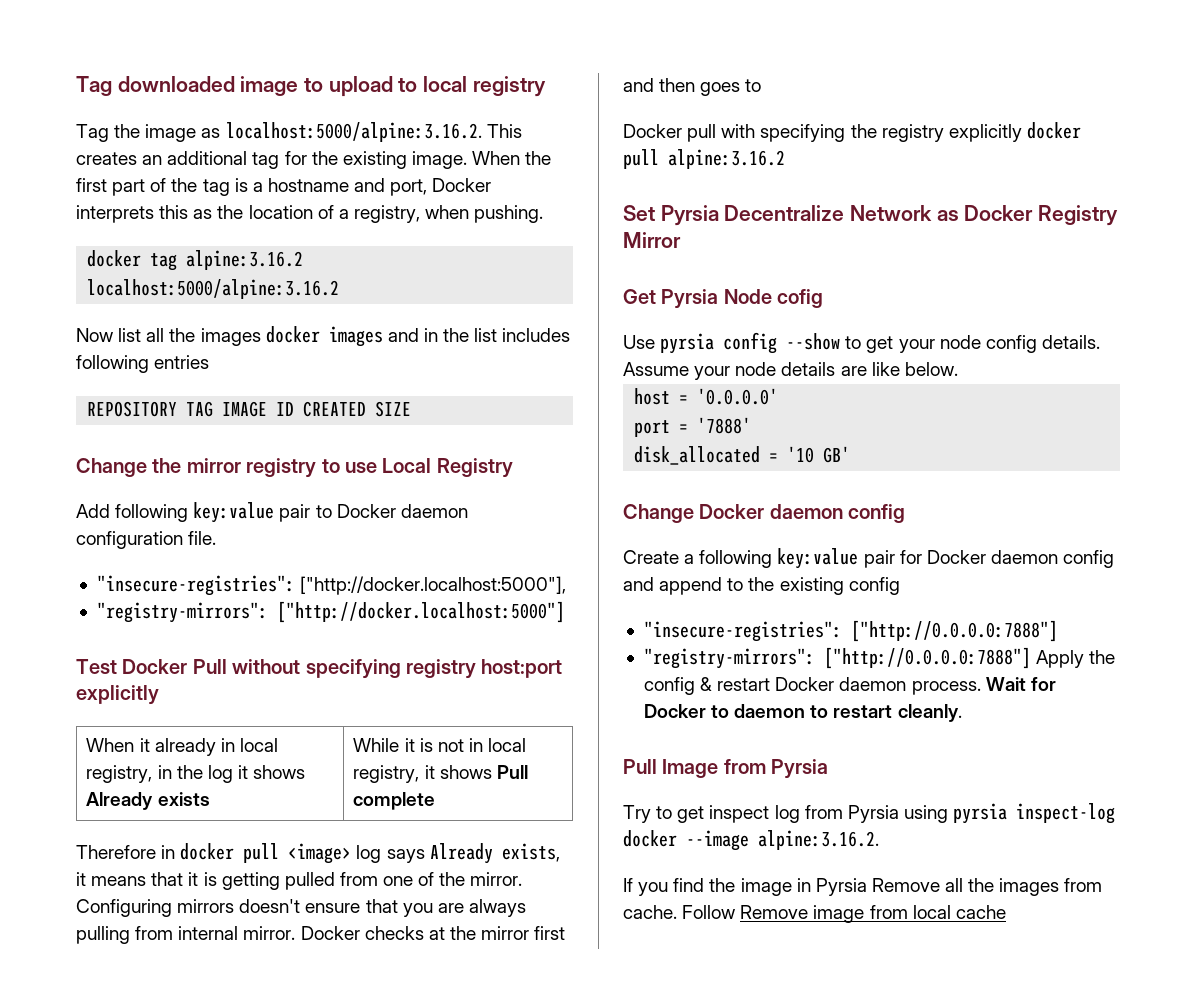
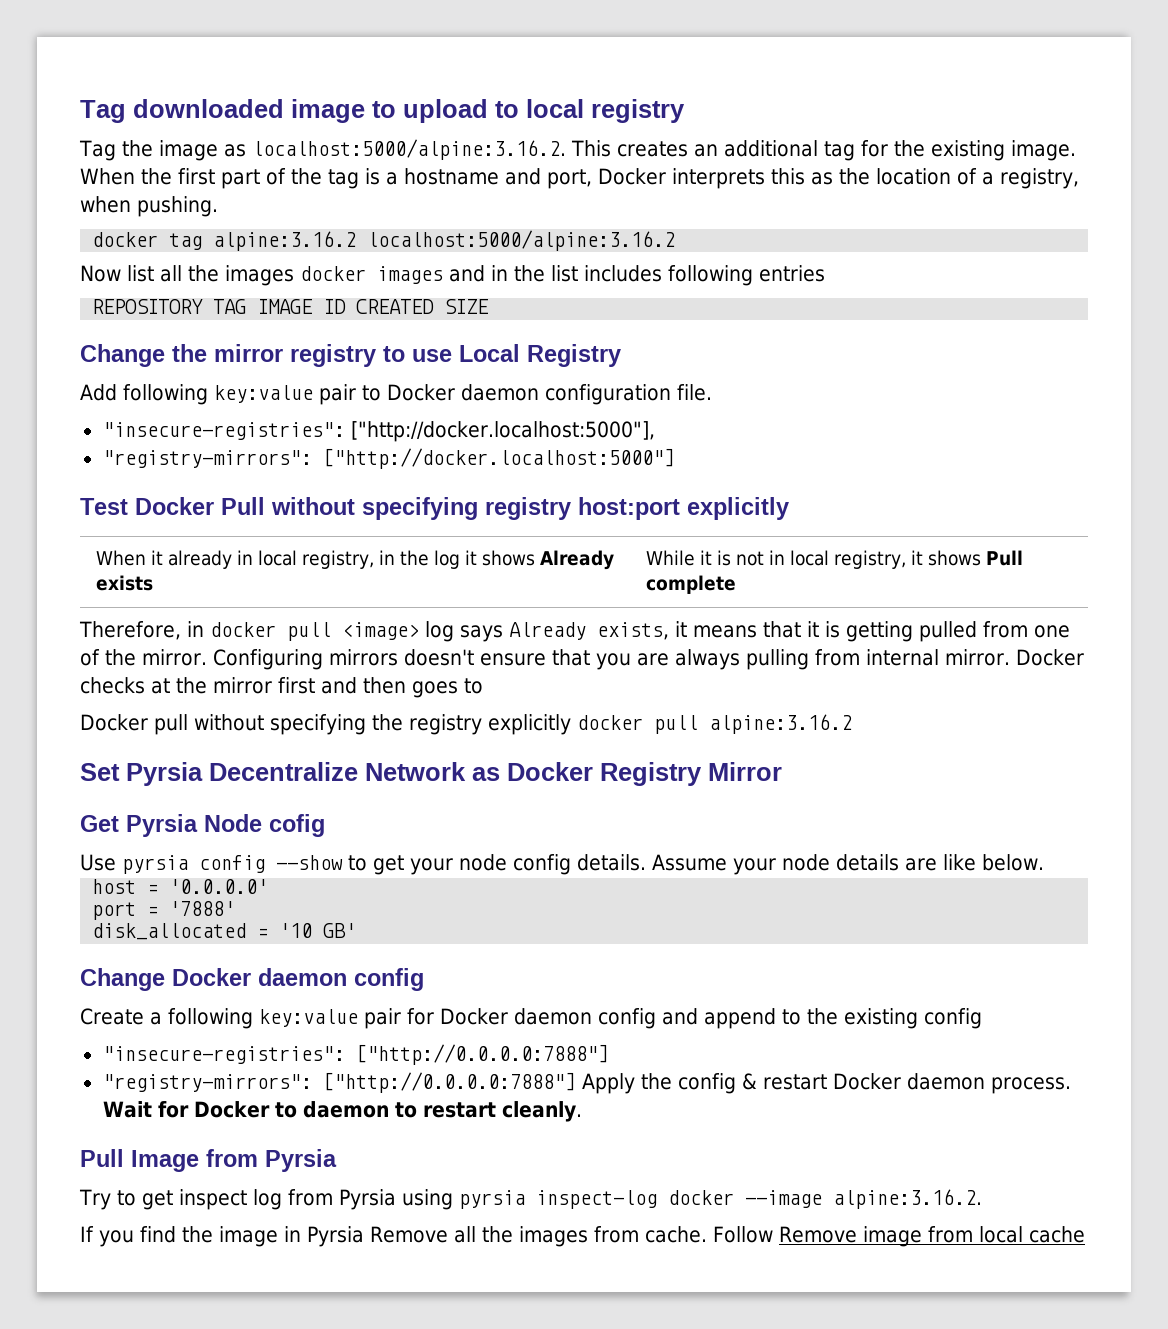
- Therefore in docker pull <image> log says Already exists, it means that it is getting pulled from one of the mirror.
+ Therefore, in docker pull <image> log says Already exists, it means that it is getting pulled from one of the mirror.
- Docker pull with specifying the registry explicitly docker pull alpine:3.16.2
+ Docker pull without specifying the registry explicitly docker pull alpine:3.16.2

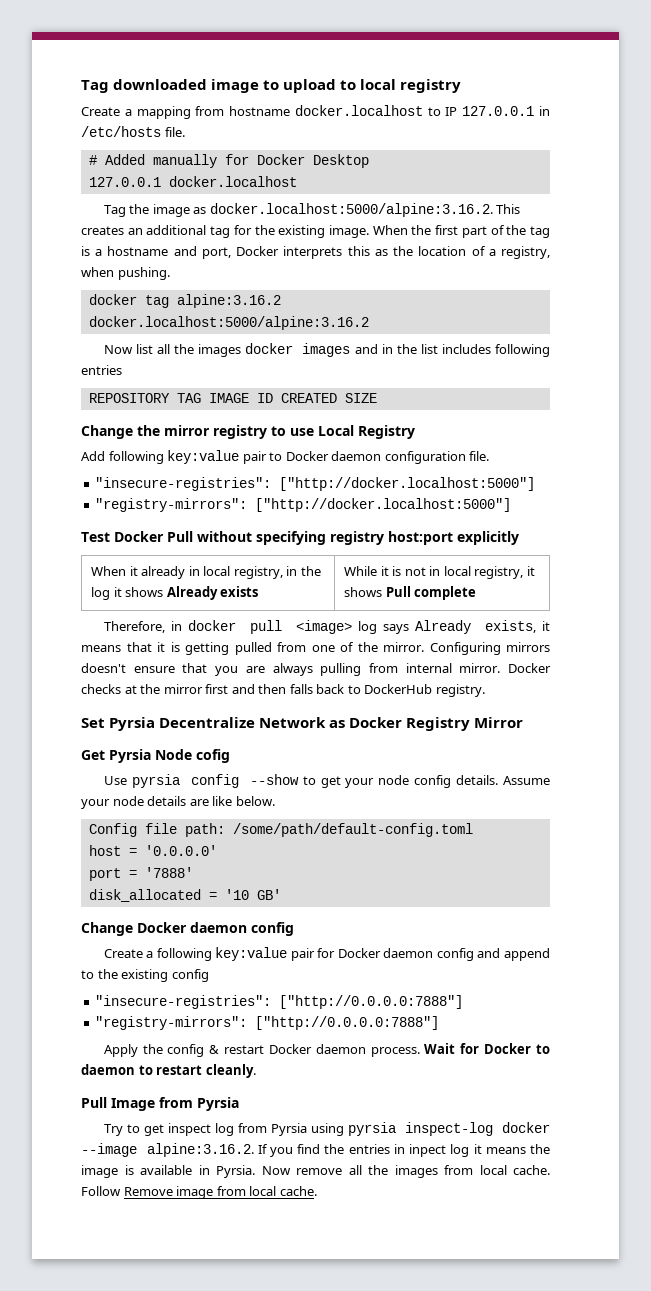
+ Create a mapping from hostname docker.localhost to IP 127.0.0.1 in /etc/hosts file.
+ # Added manually for Docker Desktop
+ 127.0.0.1 docker.localhost
- Tag the image as localhost:5000/alpine:3.16.2. This creates an additional tag for the existing image.
+ Tag the image as docker.localhost:5000/alpine:3.16.2. This creates an additional tag for the existing image.
- docker tag alpine:3.16.2 localhost:5000/alpine:3.16.2
+ docker tag alpine:3.16.2 docker.localhost:5000/alpine:3.16.2
- "insecure-registries": ["http://docker.localhost:5000"],
+ "insecure-registries": ["http://docker.localhost:5000"]
- Docker checks at the mirror first and then goes to
- Docker pull without specifying the registry explicitly docker pull alpine:3.16.2
+ Docker checks at the mirror first and then falls back to DockerHub registry.
+ Config file path: /some/path/default-config.toml
- "registry-mirrors": ["http://0.0.0.0:7888"] Apply the config & restart Docker daemon process.
+ "registry-mirrors": ["http://0.0.0.0:7888"]
+ Apply the config & restart Docker daemon process.
- Try to get inspect log from Pyrsia using pyrsia inspect-log docker --image alpine:3.16.2.
- If you find the image in Pyrsia Remove all the images from cache.
+ Try to get inspect log from Pyrsia using pyrsia inspect-log docker --image alpine:3.16.2. If you find the entries in inpect log it means the image is available in Pyrsia. Now remove all the images from local cache.
- Follow Remove image from local cache
+ Follow Remove image from local cache.

